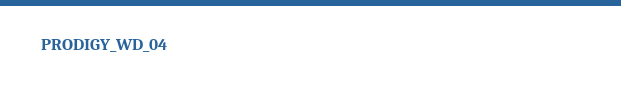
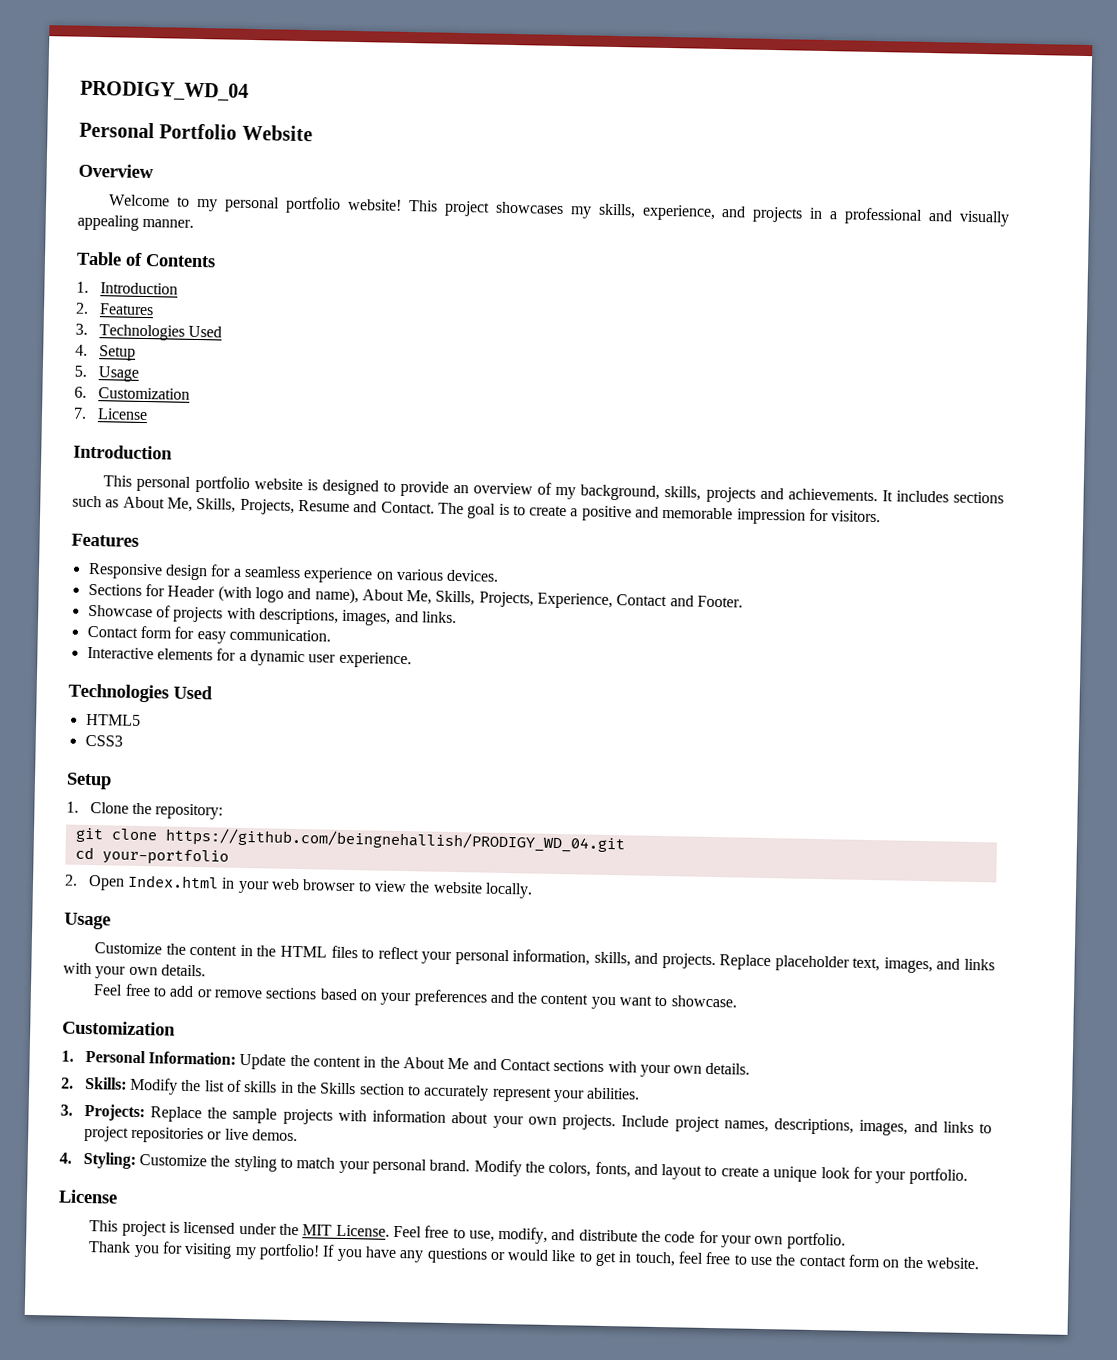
+ Personal Portfolio Website
+ Overview
+ Welcome to my personal portfolio website! This project showcases my skills, experience, and projects in a professional and visually appealing manner.
+ Table of Contents
+ 1. Introduction
+ 2. Features
+ 3. Technologies Used
+ 4. Setup
+ 5. Usage
+ 6. Customization
+ 7. License
+ Introduction
+ This personal portfolio website is designed to provide an overview of my background, skills, projects and achievements. It includes sections such as About Me, Skills, Projects, Resume and Contact. The goal is to create a positive and memorable impression for visitors.
+ Features
+ Responsive design for a seamless experience on various devices.
+ Sections for Header (with logo and name), About Me, Skills, Projects, Experience, Contact and Footer.
+ Showcase of projects with descriptions, images, and links.
+ Contact form for easy communication.
+ Interactive elements for a dynamic user experience.
+ Technologies Used
+ HTML5
+ CSS3
+ Setup
+ 1. Clone the repository:
+ git clone https://github.com/beingnehallish/PRODIGY_WD_04.git
+ cd your-portfolio
+ 2. Open Index.html in your web browser to view the website locally.
+ Usage
+ Customize the content in the HTML files to reflect your personal information, skills, and projects. Replace placeholder text, images, and links with your own details.
+ Feel free to add or remove sections based on your preferences and the content you want to showcase.
+ Customization
+ 1. Personal Information: Update the content in the About Me and Contact sections with your own details.
+ 2. Skills: Modify the list of skills in the Skills section to accurately represent your abilities.
+ 3. Projects: Replace the sample projects with information about your own projects. Include project names, descriptions, images, and links to project repositories or live demos.
+ 4. Styling: Customize the styling to match your personal brand. Modify the colors, fonts, and layout to create a unique look for your portfolio.
+ License
+ This project is licensed under the MIT License. Feel free to use, modify, and distribute the code for your own portfolio.
+ Thank you for visiting my portfolio! If you have any questions or would like to get in touch, feel free to use the contact form on the website.

